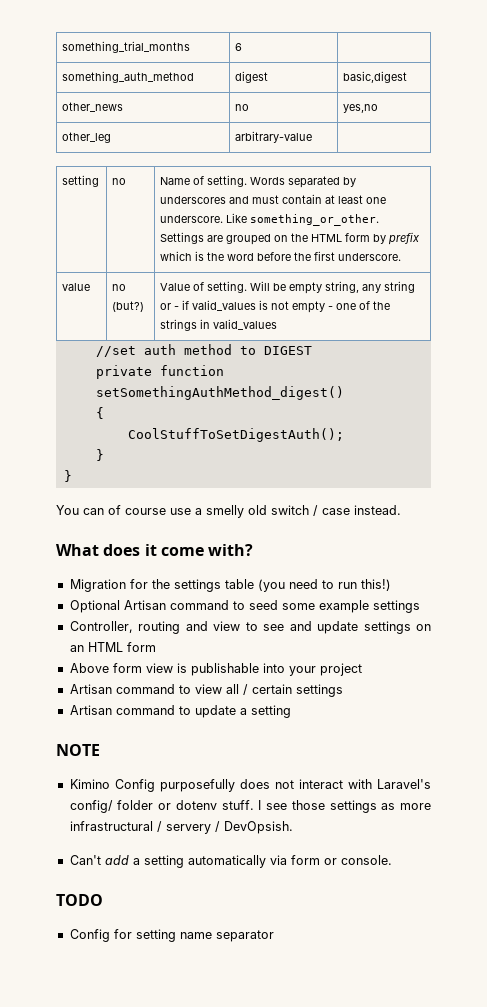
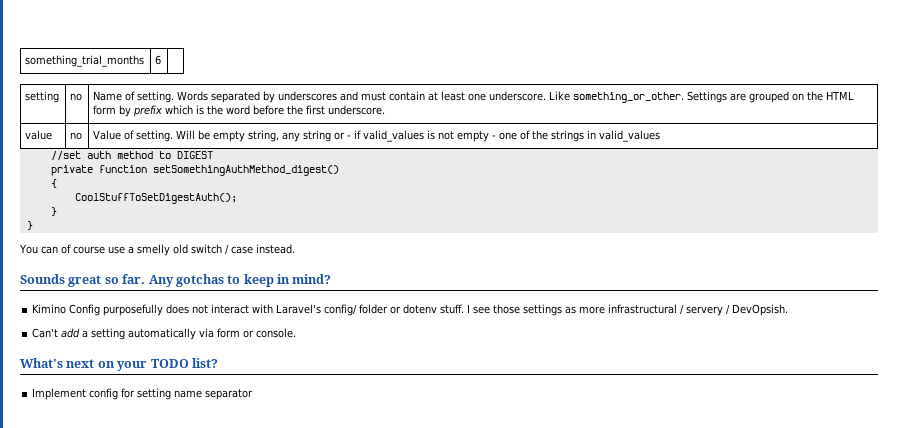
- something_auth_method | digest | basic,digest
- other_news | no | yes,no
- other_leg | arbitrary-value |
- value | no (but?) | Value of setting. Will be empty string, any string or - if valid_values is not empty - one of the strings in valid_values
+ value | no | Value of setting. Will be empty string, any string or - if valid_values is not empty - one of the strings in valid_values
- What does it come with?
- Migration for the settings table (you need to run this!)
- Optional Artisan command to seed some example settings
- Controller, routing and view to see and update settings on an HTML form
- Above form view is publishable into your project
- Artisan command to view all / certain settings
- Artisan command to update a setting
- NOTE
+ Sounds great so far. Any gotchas to keep in mind?
- TODO
- Config for setting name separator
+ What's next on your TODO list?
+ Implement config for setting name separator

